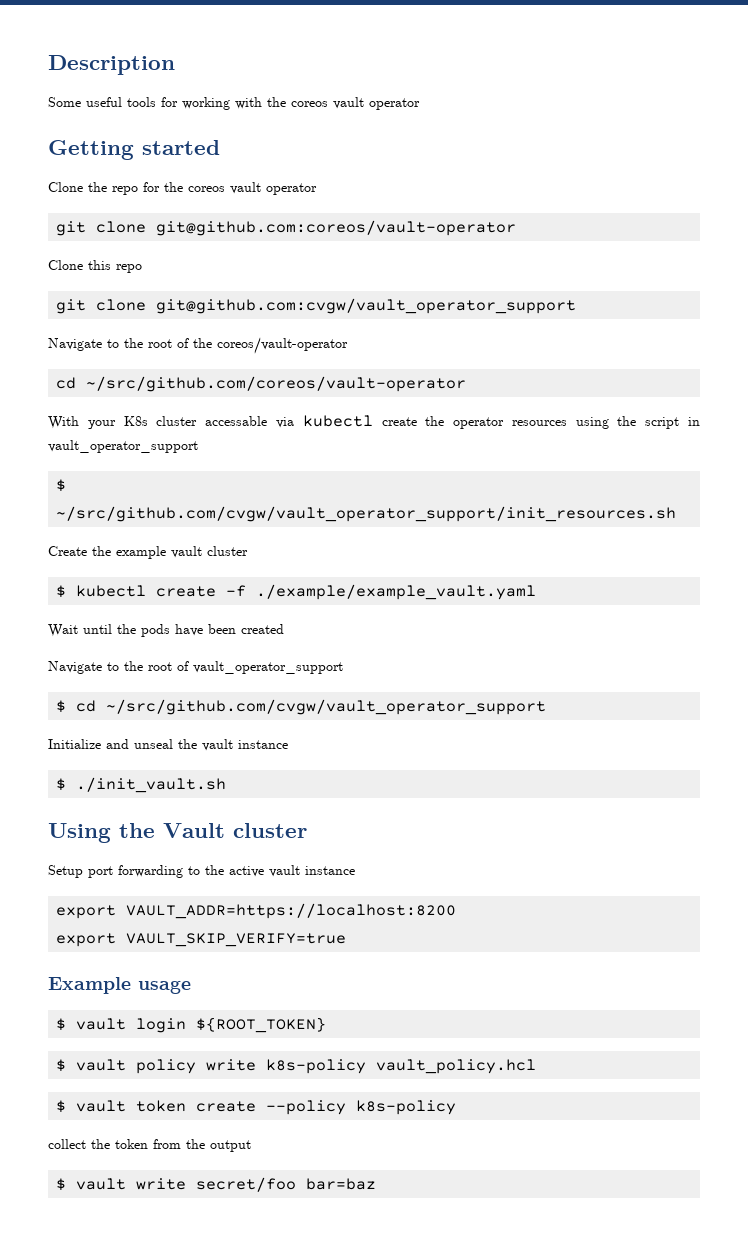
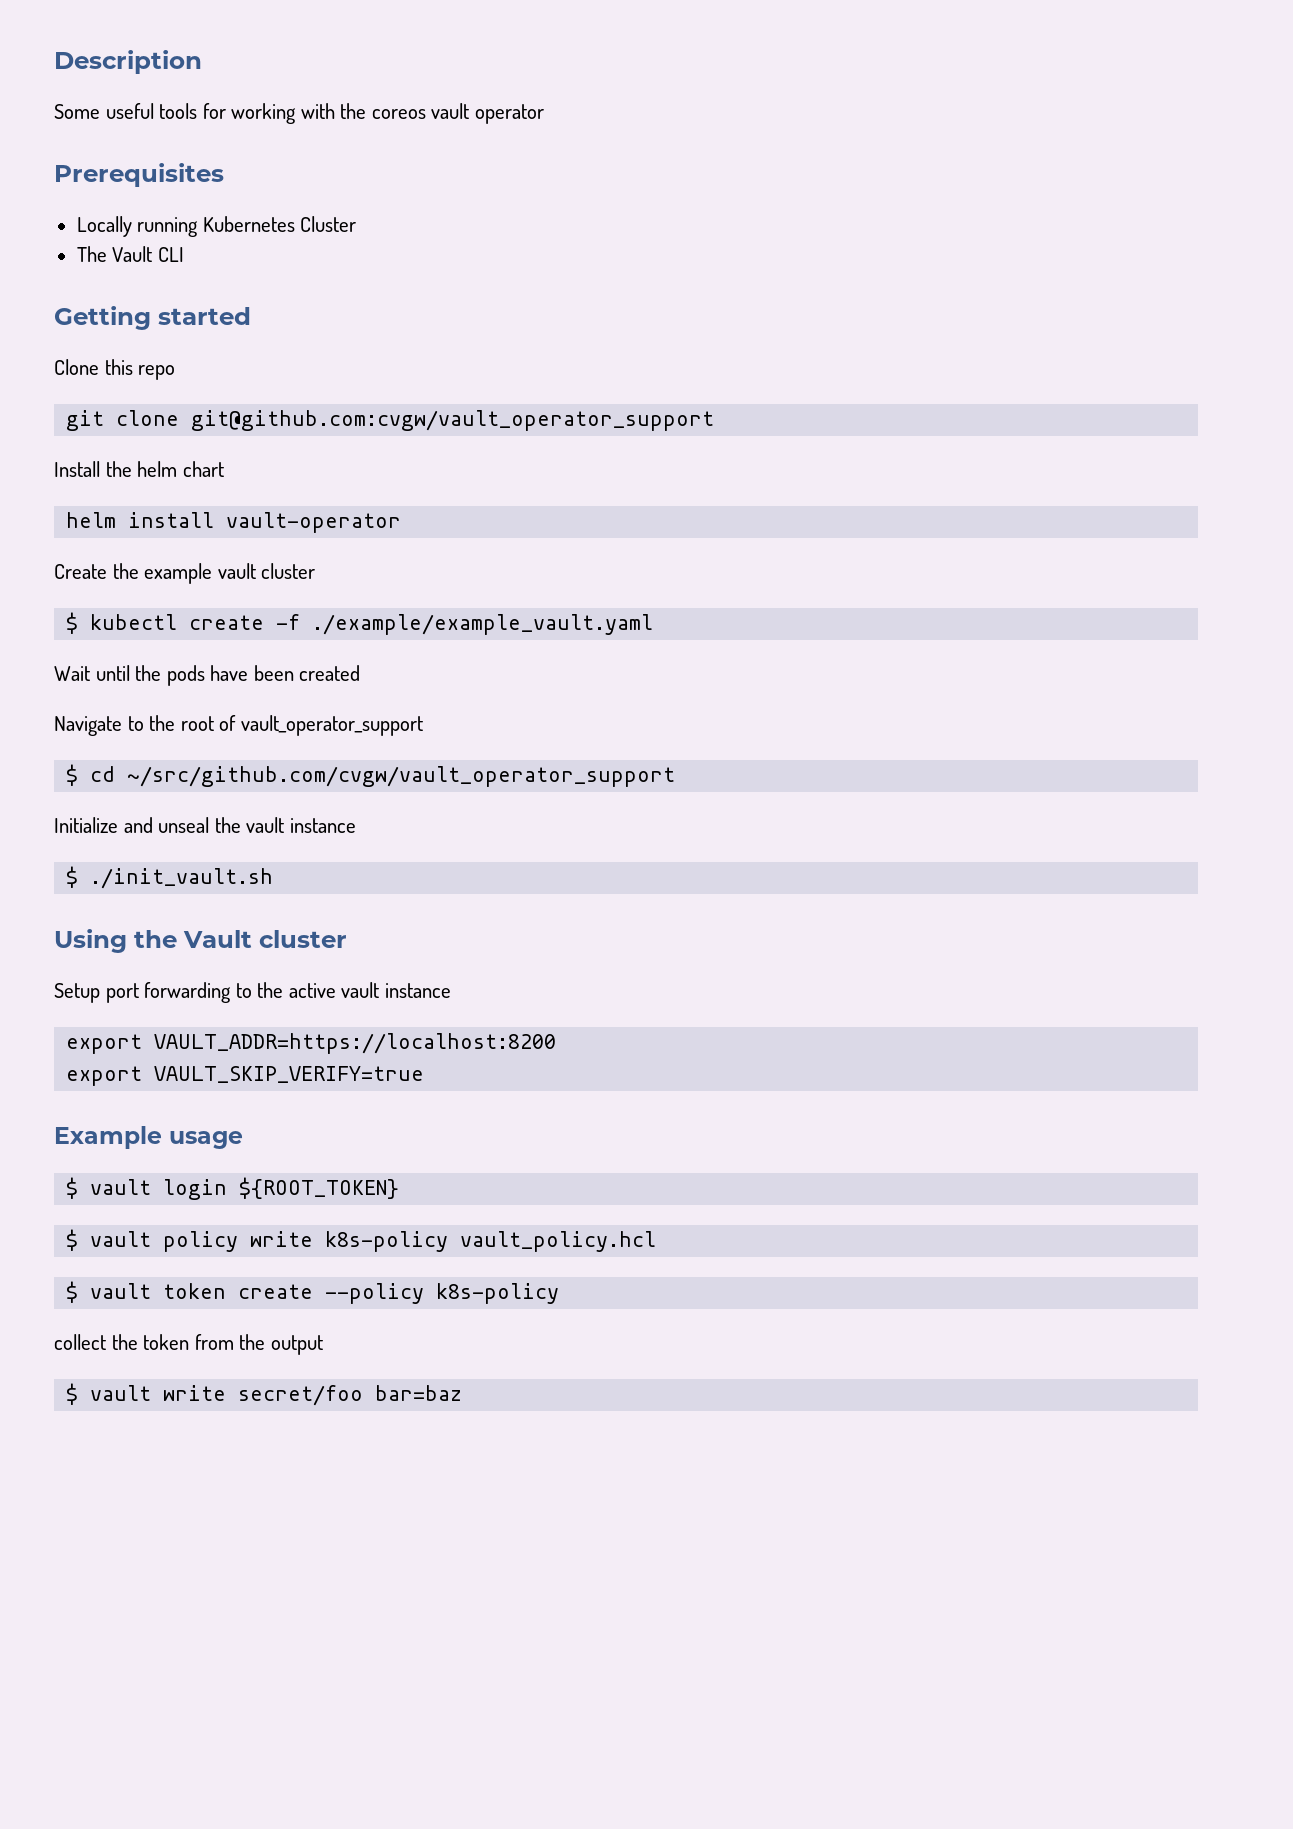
+ Prerequisites
+ Locally running Kubernetes Cluster
+ The Vault CLI
  Getting started
- Clone the repo for the coreos vault operator
- git clone git@github.com:coreos/vault-operator
- Navigate to the root of the coreos/vault-operator
- cd ~/src/github.com/coreos/vault-operator
- With your K8s cluster accessable via kubectl create the operator resources using the script in vault_operator_support
- $ ~/src/github.com/cvgw/vault_operator_support/init_resources.sh
+ Install the helm chart
+ helm install vault-operator

